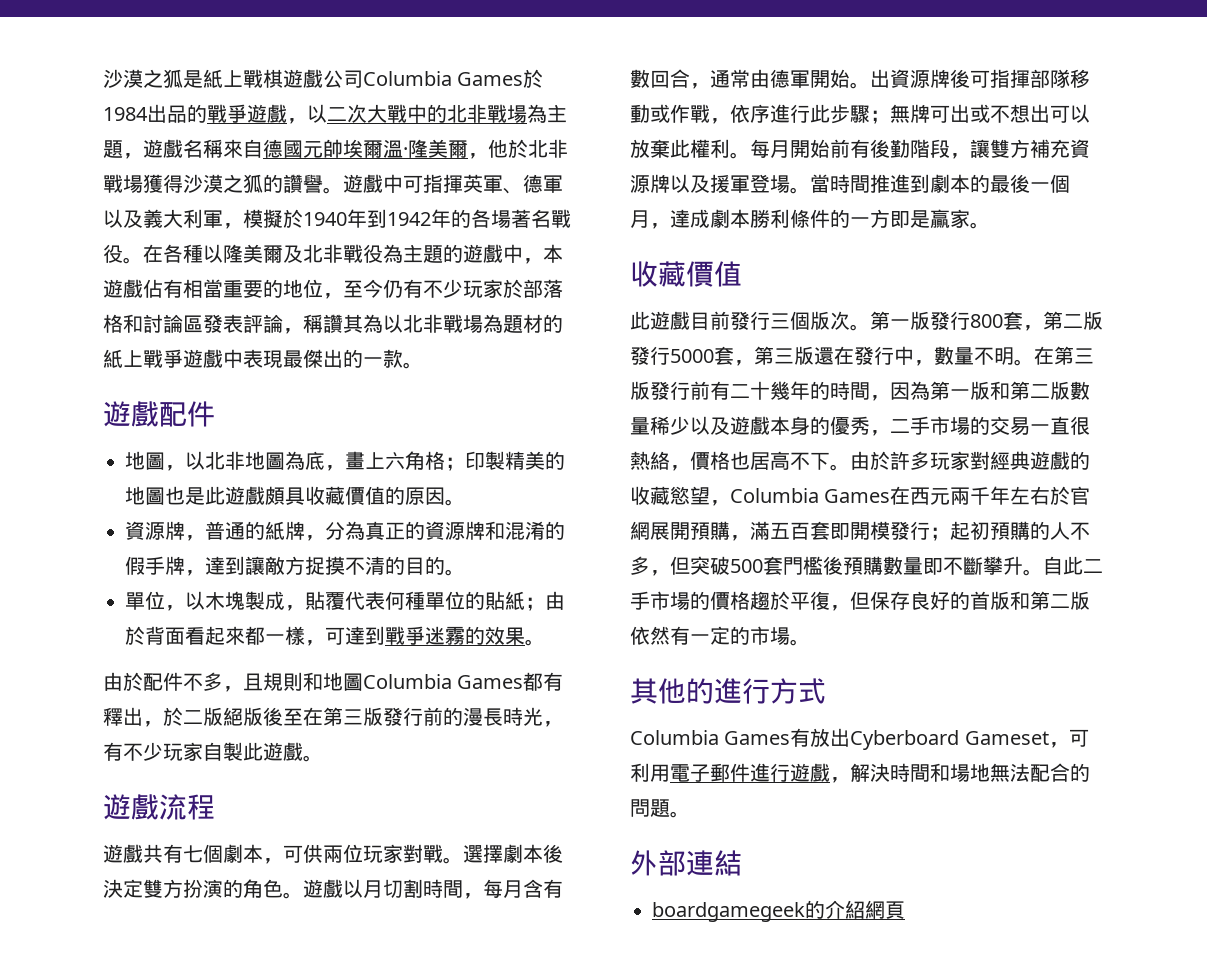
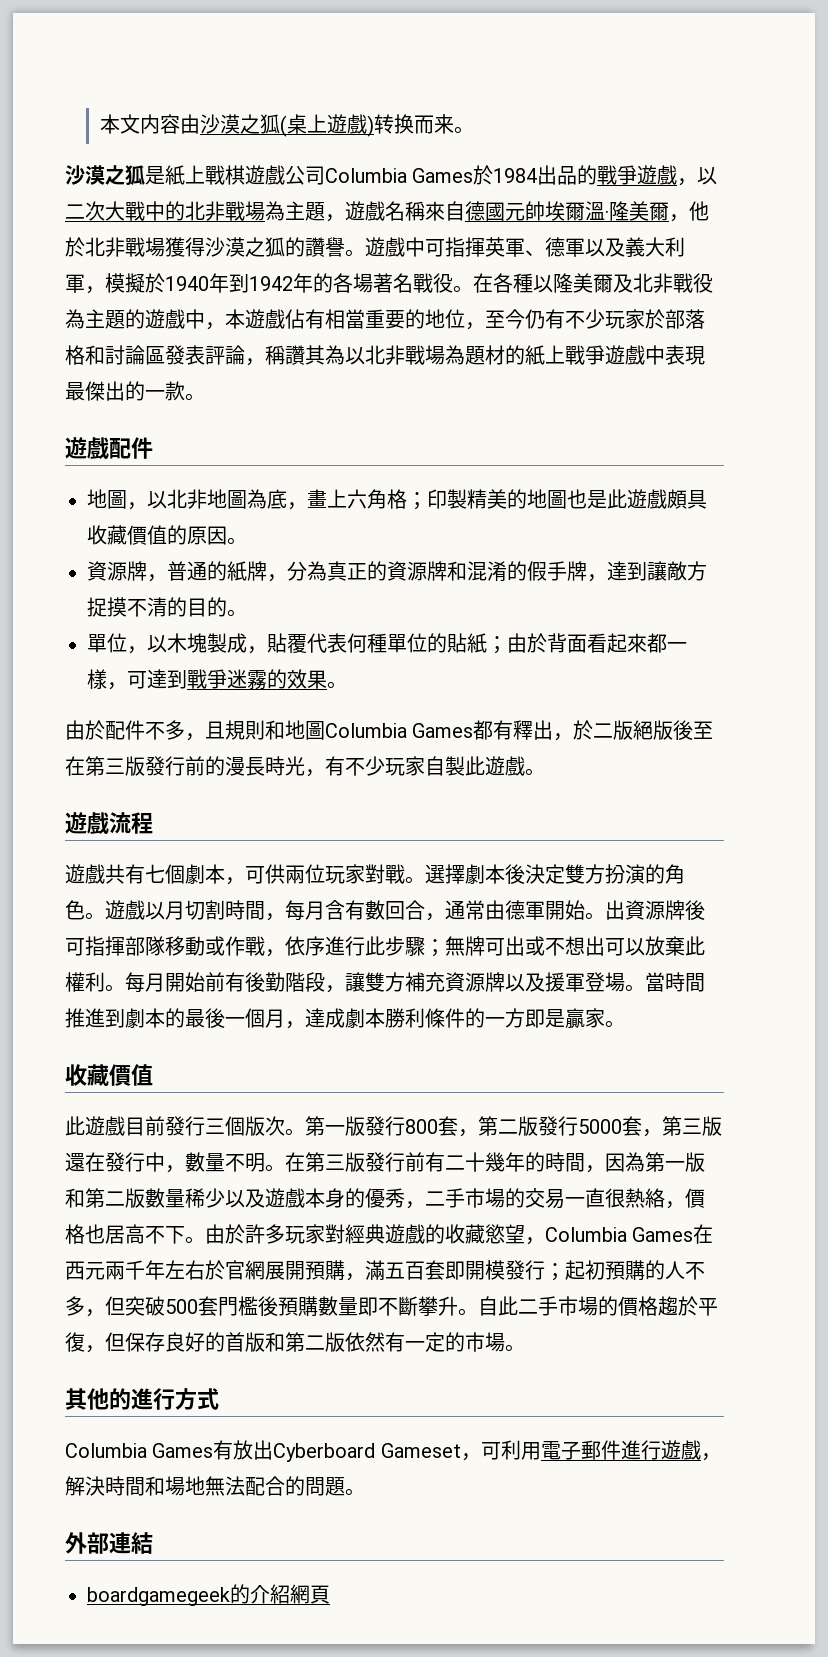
+ 本文内容由沙漠之狐(桌上遊戲)转换而来。

